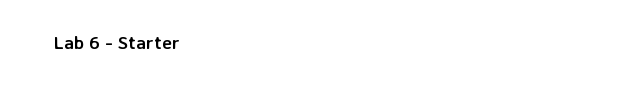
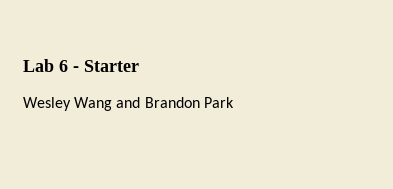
+ Wesley Wang and Brandon Park

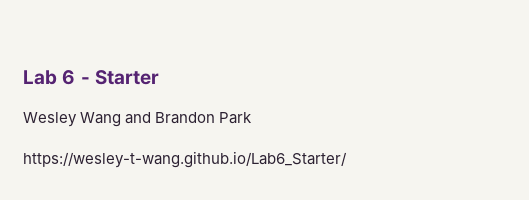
+ https://wesley-t-wang.github.io/Lab6_Starter/

